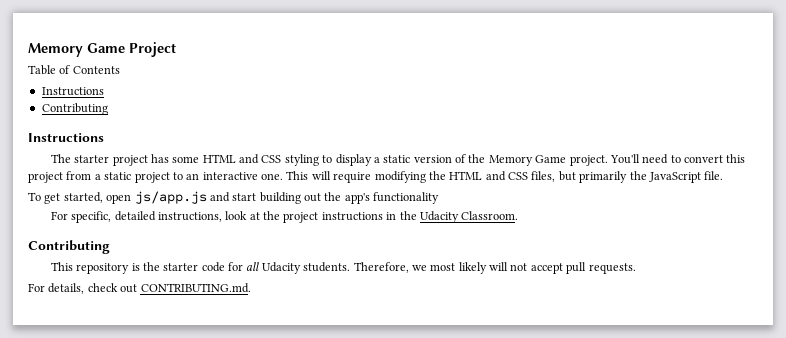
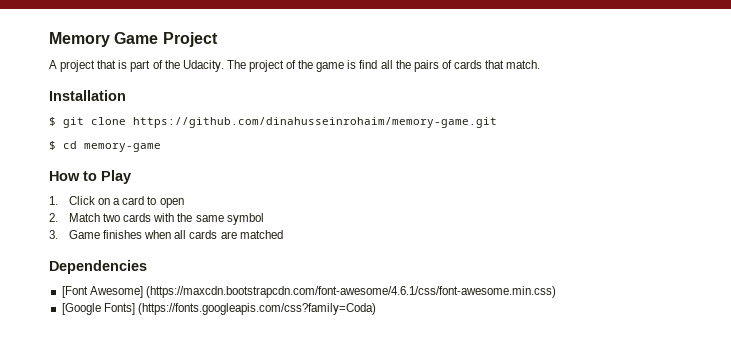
- Table of Contents
- Instructions
- Contributing
- Instructions
- The starter project has some HTML and CSS styling to display a static version of the Memory Game project. You'll need to convert this project from a static project to an interactive one. This will require modifying the HTML and CSS files, but primarily the JavaScript file.
- To get started, open js/app.js and start building out the app's functionality
- For specific, detailed instructions, look at the project instructions in the Udacity Classroom.
- Contributing
- This repository is the starter code for all Udacity students. Therefore, we most likely will not accept pull requests.
- For details, check out CONTRIBUTING.md.
+ A project that is part of the Udacity. The project of the game is find all the pairs of cards that match.
+ Installation
+ $ git clone https://github.com/dinahusseinrohaim/memory-game.git
+ $ cd memory-game
+ How to Play
+ 1. Click on a card to open
+ 2. Match two cards with the same symbol
+ 3. Game finishes when all cards are matched
+ Dependencies
+ [Font Awesome] (https://maxcdn.bootstrapcdn.com/font-awesome/4.6.1/css/font-awesome.min.css)
+ [Google Fonts] (https://fonts.googleapis.com/css?family=Coda)

